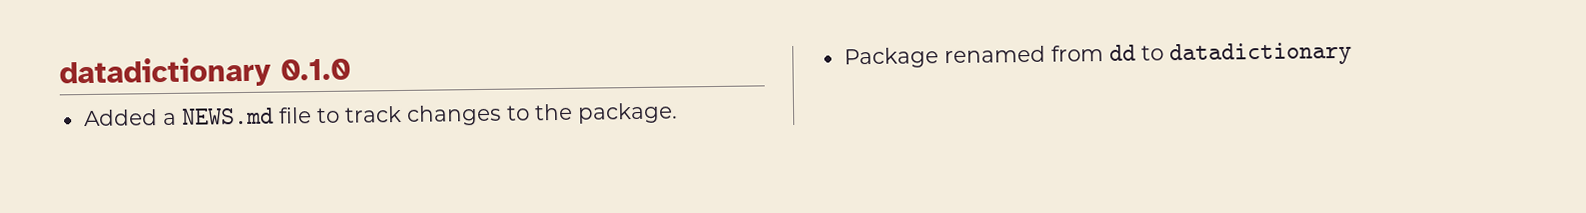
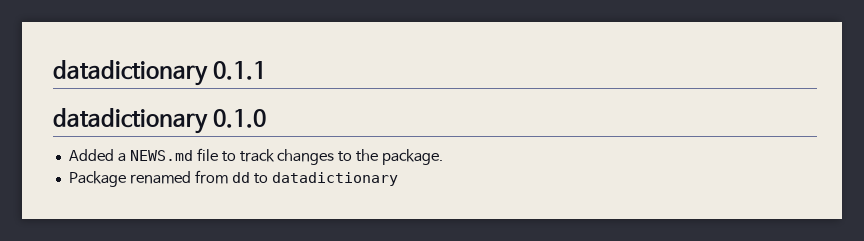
+ datadictionary 0.1.1

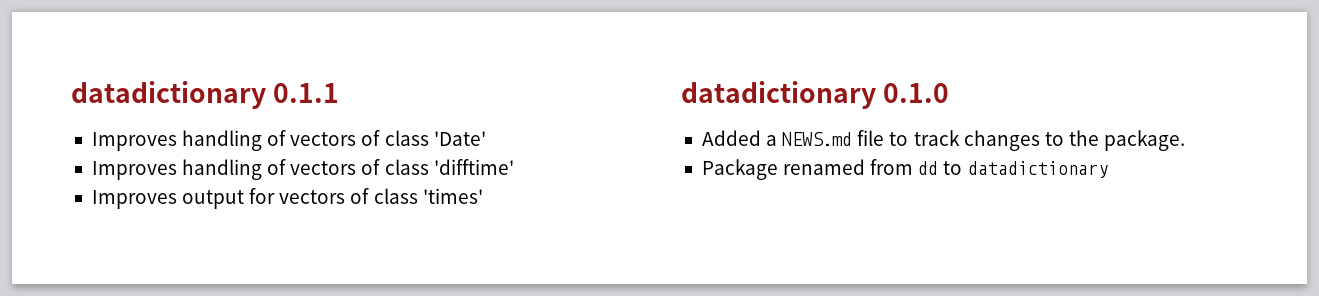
+ Improves handling of vectors of class 'Date'
+ Improves handling of vectors of class 'difftime'
+ Improves output for vectors of class 'times'

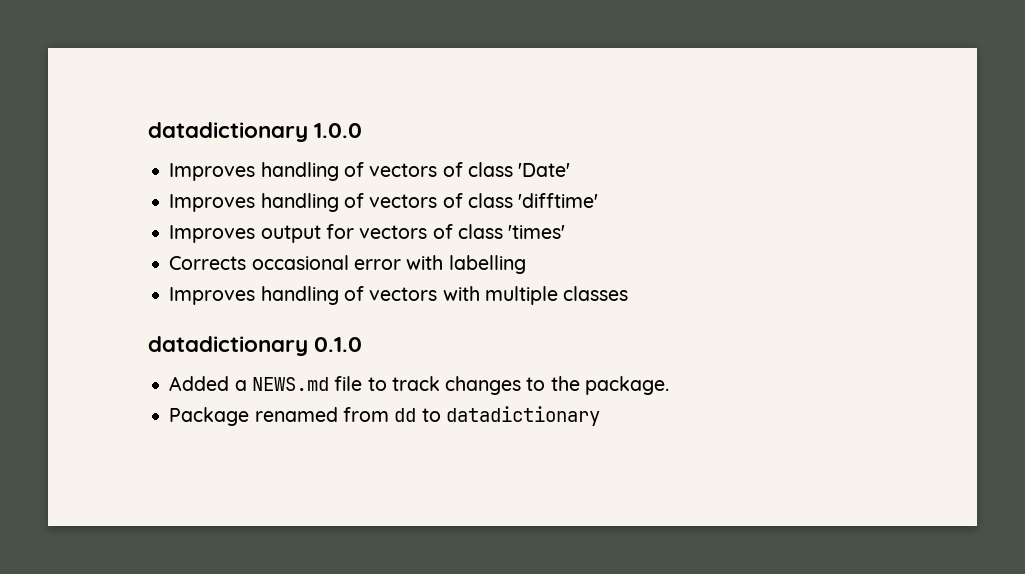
- datadictionary 0.1.1
+ datadictionary 1.0.0
+ Corrects occasional error with labelling
+ Improves handling of vectors with multiple classes

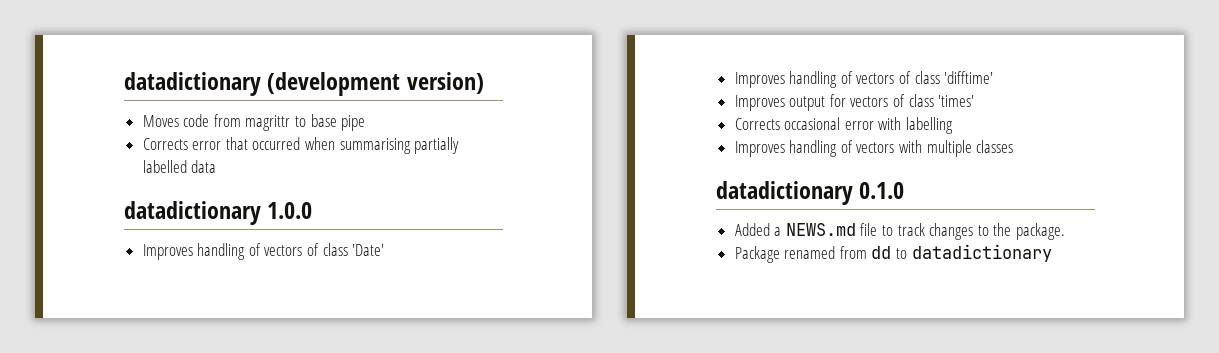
+ datadictionary (development version)
+ Moves code from magrittr to base pipe
+ Corrects error that occurred when summarising partially labelled data

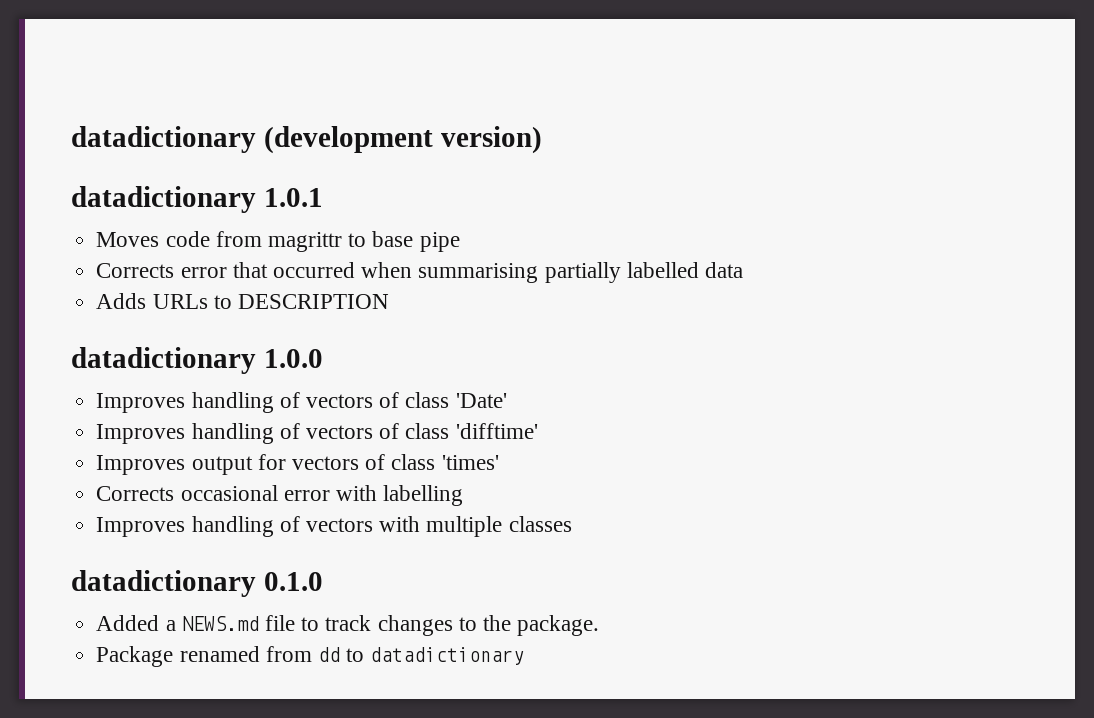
+ datadictionary 1.0.1
+ Adds URLs to DESCRIPTION

